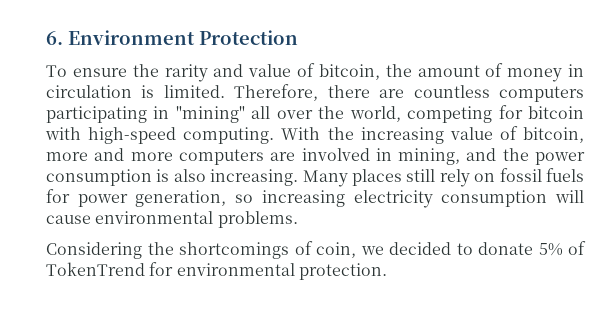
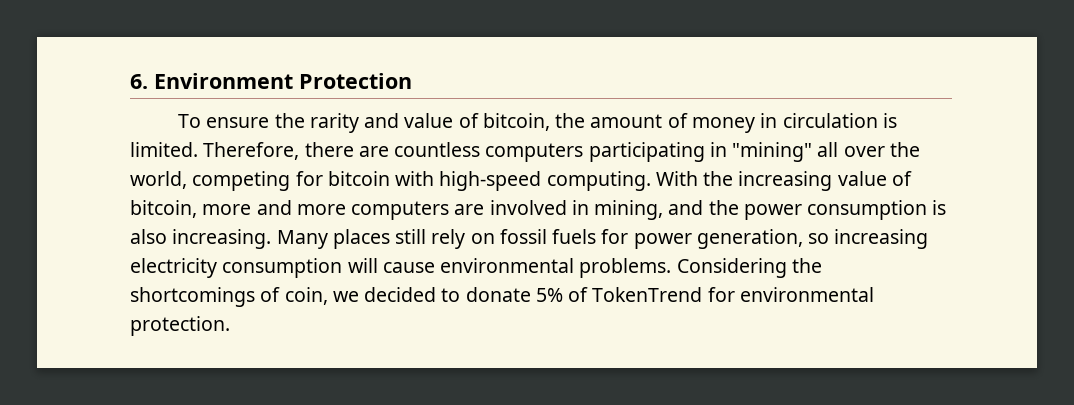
- Many places still rely on fossil fuels for power generation, so increasing electricity consumption will cause environmental problems.
- Considering the shortcomings of coin, we decided to donate 5% of TokenTrend for environmental protection.
+ Many places still rely on fossil fuels for power generation, so increasing electricity consumption will cause environmental problems. Considering the shortcomings of coin, we decided to donate 5% of TokenTrend for environmental protection.

